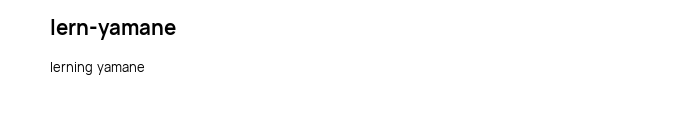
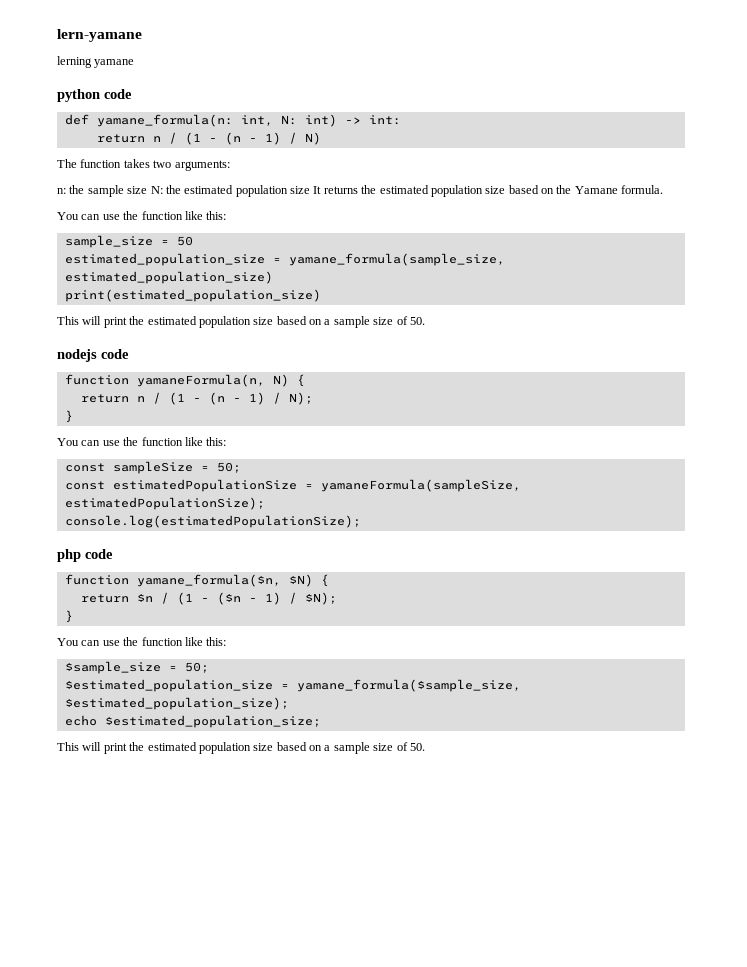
+ python code
+ def yamane_formula(n: int, N: int) -> int:
+ return n / (1 - (n - 1) / N)
+ The function takes two arguments:
+ n: the sample size N: the estimated population size It returns the estimated population size based on the Yamane formula.
+ You can use the function like this:
+ sample_size = 50
+ estimated_population_size = yamane_formula(sample_size, estimated_population_size)
+ print(estimated_population_size)
+ This will print the estimated population size based on a sample size of 50.
+ nodejs code
+ function yamaneFormula(n, N) {
+ return n / (1 - (n - 1) / N);
+ }
+ You can use the function like this:
+ const sampleSize = 50;
+ const estimatedPopulationSize = yamaneFormula(sampleSize, estimatedPopulationSize);
+ console.log(estimatedPopulationSize);
+ php code
+ function yamane_formula($n, $N) {
+ return $n / (1 - ($n - 1) / $N);
+ }
+ You can use the function like this:
+ $sample_size = 50;
+ $estimated_population_size = yamane_formula($sample_size, $estimated_population_size);
+ echo $estimated_population_size;
+ This will print the estimated population size based on a sample size of 50.

